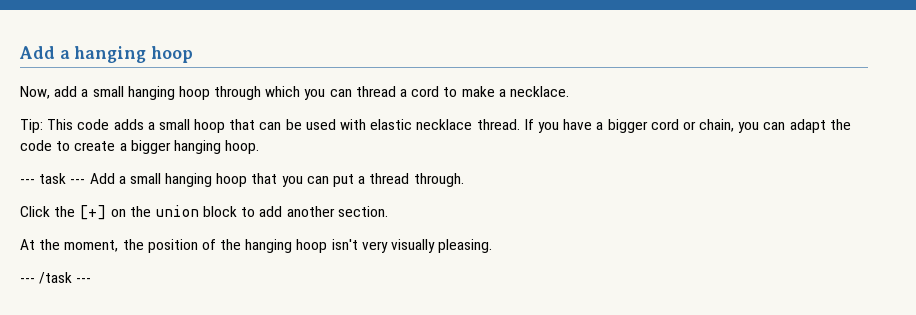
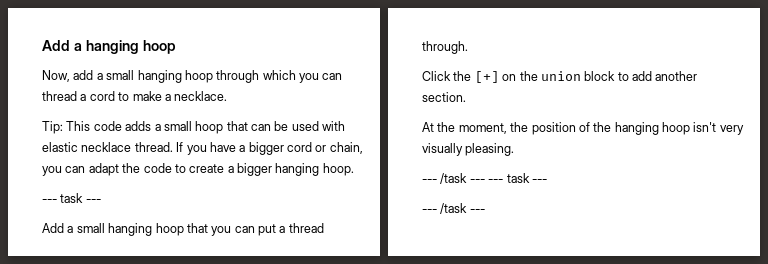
  If you have a bigger cord or chain, you can adapt the code to create a bigger hanging hoop.
- --- task --- Add a small hanging hoop that you can put a thread through.
+ --- task ---
+ Add a small hanging hoop that you can put a thread through.
+ --- /task --- --- task ---

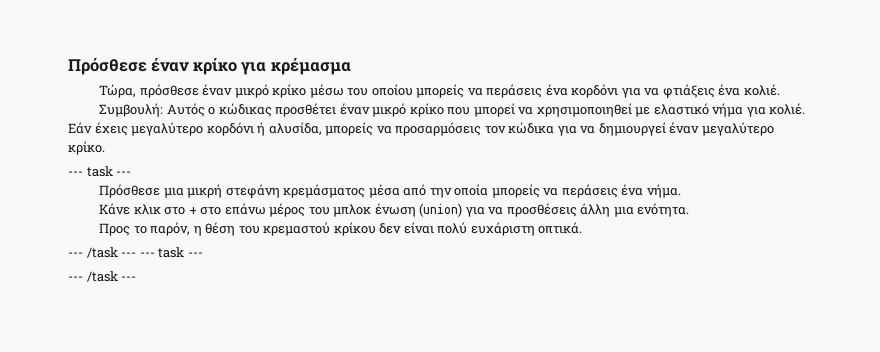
- Add a hanging hoop
- Now, add a small hanging hoop through which you can thread a cord to make a necklace.
- Tip: This code adds a small hoop that can be used with elastic necklace thread. If you have a bigger cord or chain, you can adapt the code to create a bigger hanging hoop.
+ Πρόσθεσε έναν κρίκο για κρέμασμα
+ Τώρα, πρόσθεσε έναν μικρό κρίκο μέσω του οποίου μπορείς να περάσεις ένα κορδόνι για να φτιάξεις ένα κολιέ.
+ Συμβουλή: Αυτός ο κώδικας προσθέτει έναν μικρό κρίκο που μπορεί να χρησιμοποιηθεί με ελαστικό νήμα για κολιέ. Εάν έχεις μεγαλύτερο κορδόνι ή αλυσίδα, μπορείς να προσαρμόσεις τον κώδικα για να δημιουργεί έναν μεγαλύτερο κρίκο.
  --- task ---
- Add a small hanging hoop that you can put a thread through.
- Click the [+] on the union block to add another section.
- At the moment, the position of the hanging hoop isn't very visually pleasing.
+ Πρόσθεσε μια μικρή στεφάνη κρεμάσματος μέσα από την οποία μπορείς να περάσεις ένα νήμα.
+ Κάνε κλικ στο + στο επάνω μέρος του μπλοκ ένωση (union) για να προσθέσεις άλλη μια ενότητα.
+ Προς το παρόν, η θέση του κρεμαστού κρίκου δεν είναι πολύ ευχάριστη οπτικά.

